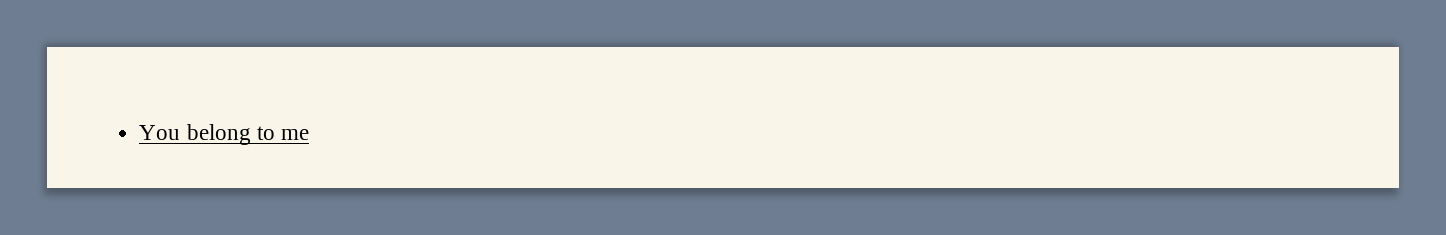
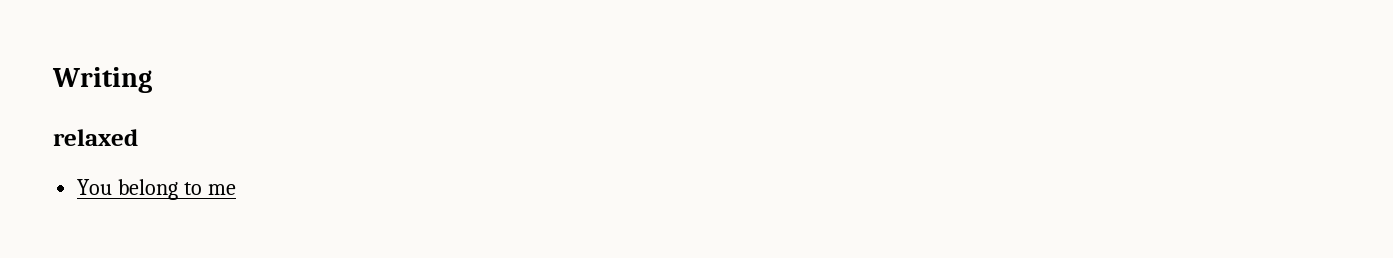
+ Writing
+ relaxed

